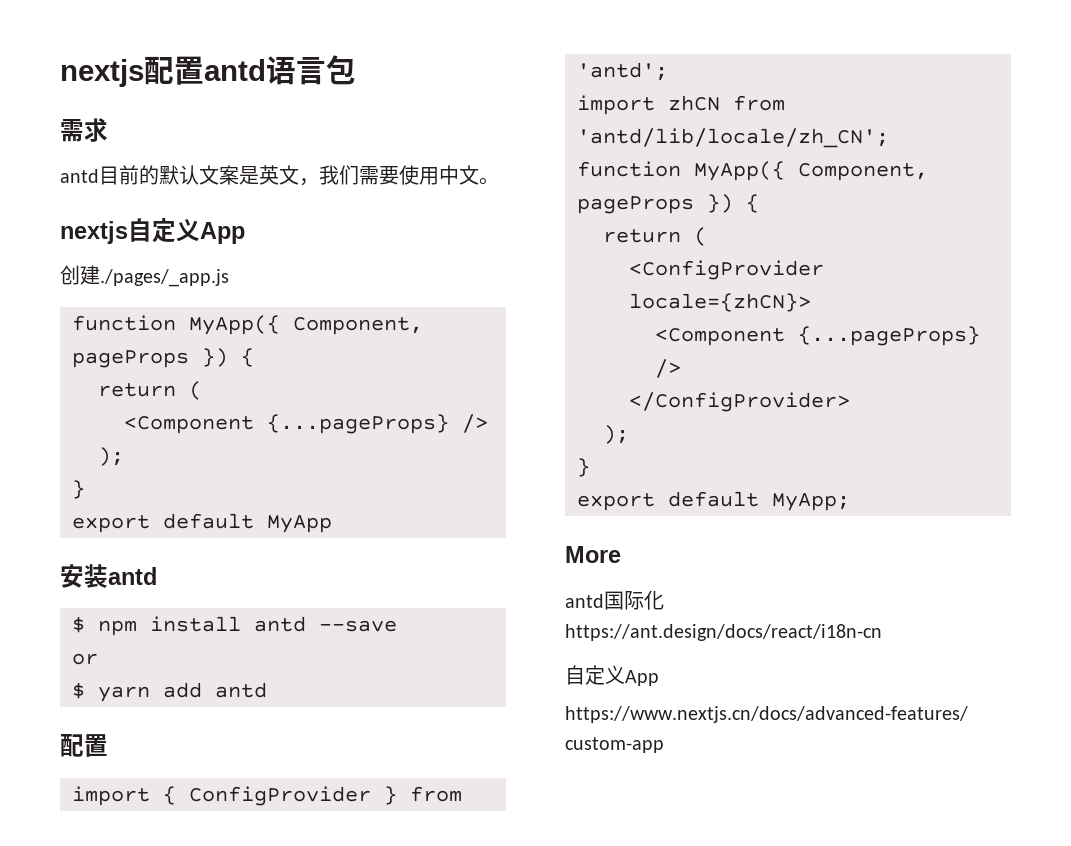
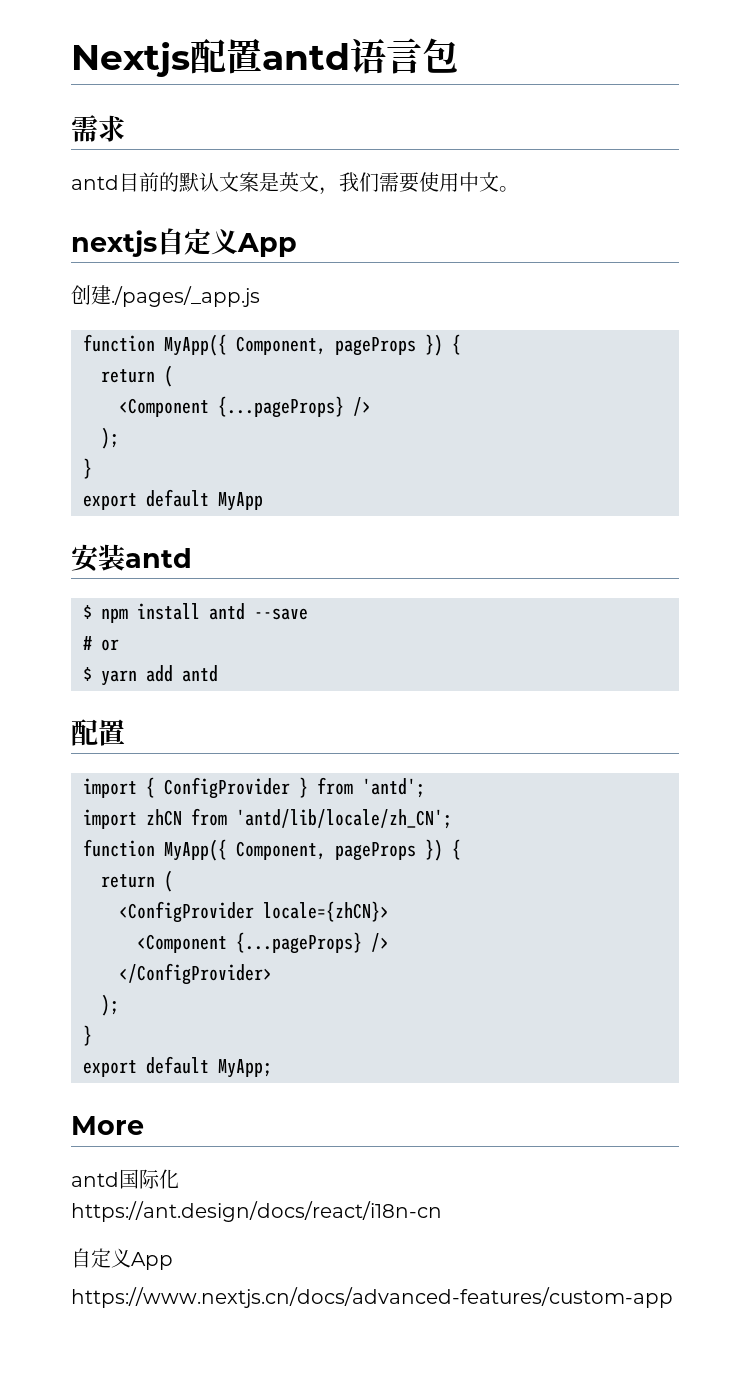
- nextjs配置antd语言包
+ Nextjs配置antd语言包
- or
+ # or

